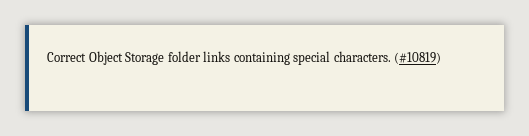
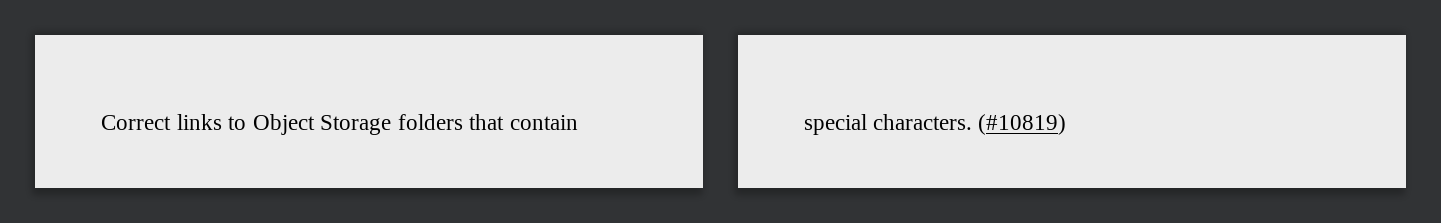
- Correct Object Storage folder links containing special characters.
+ Correct links to Object Storage folders that contain special characters.

